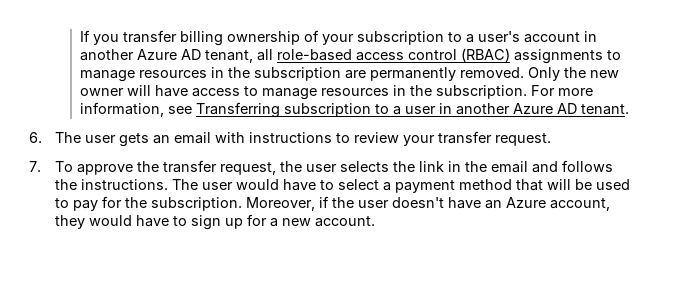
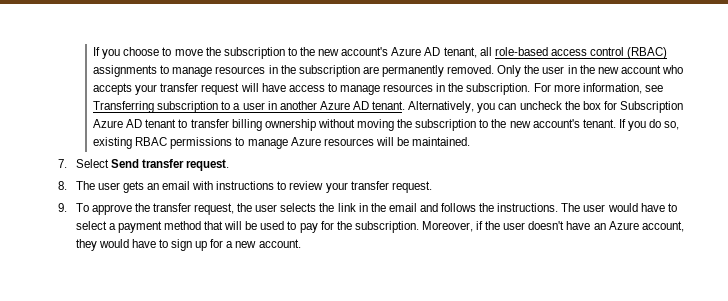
- If you transfer billing ownership of your subscription to a user's account in another Azure AD tenant, all role-based access control (RBAC) assignments to manage resources in the subscription are permanently removed.
+ If you choose to move the subscription to the new account's Azure AD tenant, all role-based access control (RBAC) assignments to manage resources in the subscription are permanently removed.
- Only the new owner will have access to manage resources in the subscription.
+ Only the user in the new account who accepts your transfer request will have access to manage resources in the subscription.
- For more information, see Transferring subscription to a user in another Azure AD tenant.
- 6. The user gets an email with instructions to review your transfer request.
+ For more information, see Transferring subscription to a user in another Azure AD tenant. Alternatively, you can uncheck the box for Subscription Azure AD tenant to transfer billing ownership without moving the subscription to the new account's tenant. If you do so, existing RBAC permissions to manage Azure resources will be maintained.
+ 7. Select Send transfer request.
+ 8. The user gets an email with instructions to review your transfer request.
- 7. To approve the transfer request, the user selects the link in the email and follows the instructions.
+ 9. To approve the transfer request, the user selects the link in the email and follows the instructions.

